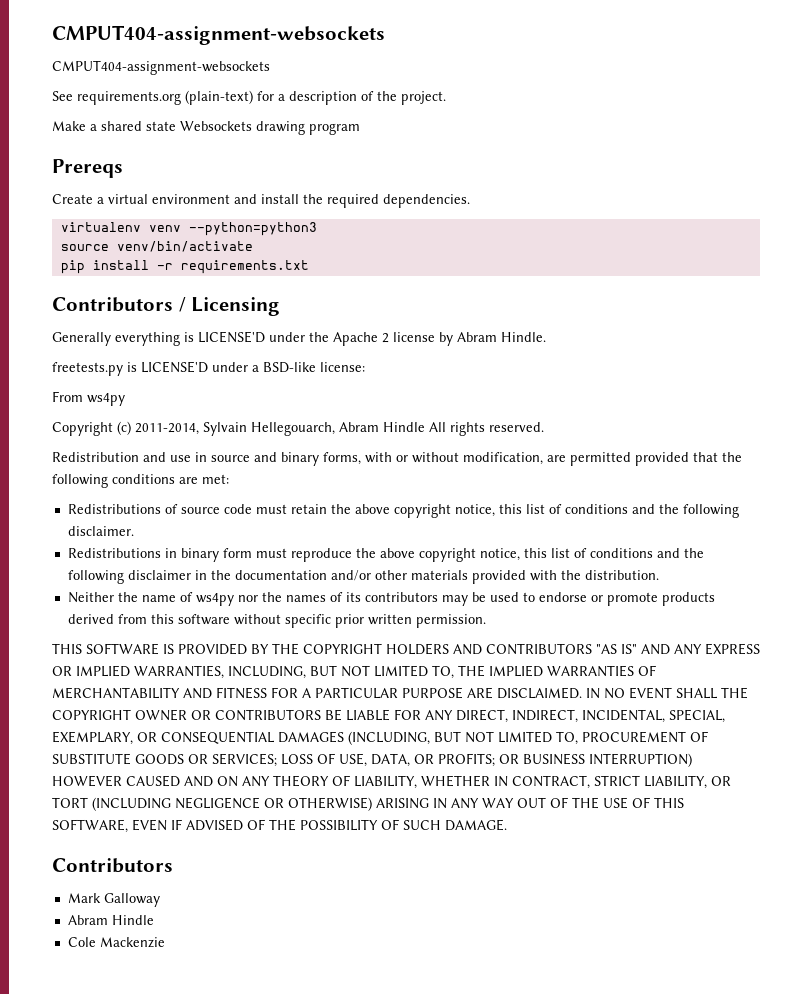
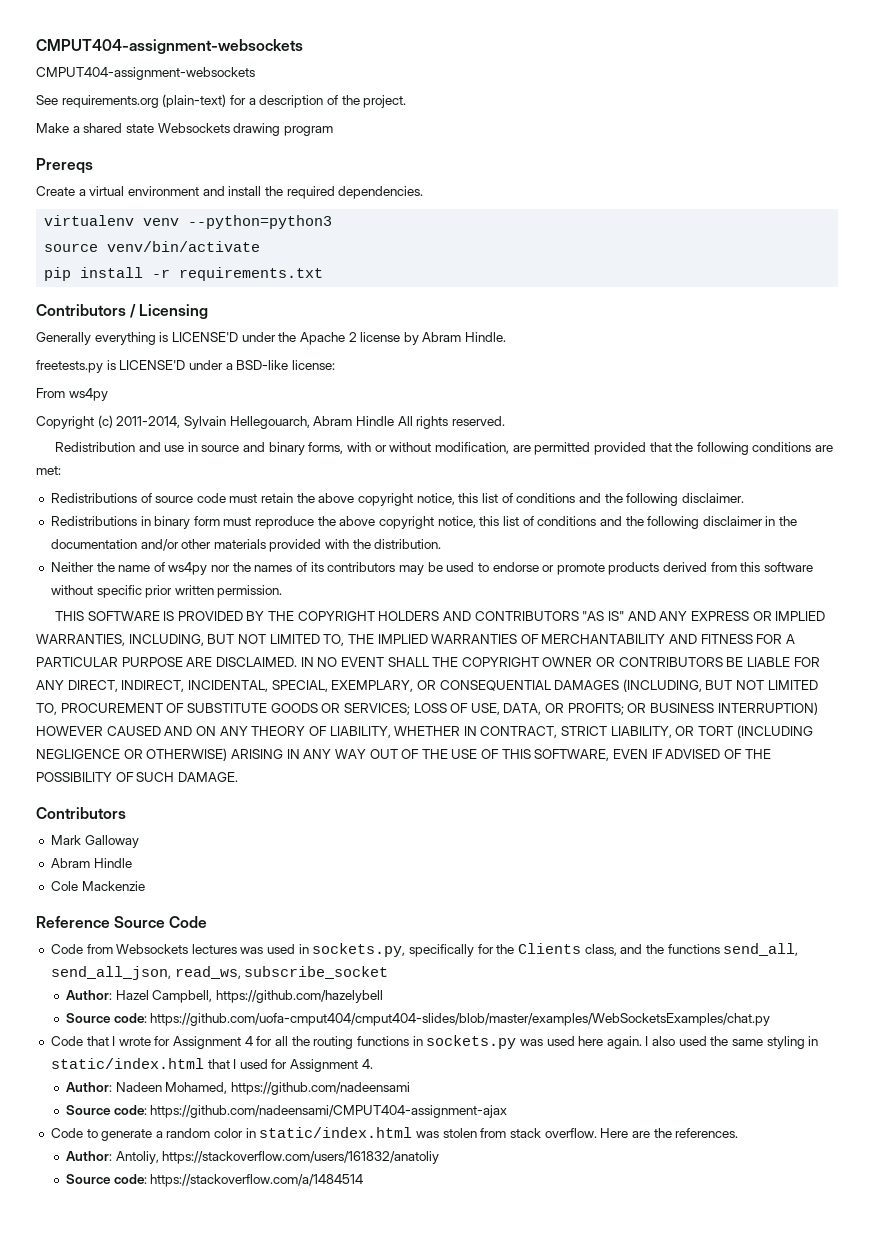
+ Reference Source Code
+ Code from Websockets lectures was used in sockets.py, specifically for the Clients class, and the functions send_all, send_all_json, read_ws, subscribe_socket
+ Author: Hazel Campbell, https://github.com/hazelybell
+ Source code: https://github.com/uofa-cmput404/cmput404-slides/blob/master/examples/WebSocketsExamples/chat.py
+ Code that I wrote for Assignment 4 for all the routing functions in sockets.py was used here again. I also used the same styling in static/index.html that I used for Assignment 4.
+ Author: Nadeen Mohamed, https://github.com/nadeensami
+ Source code: https://github.com/nadeensami/CMPUT404-assignment-ajax
+ Code to generate a random color in static/index.html was stolen from stack overflow. Here are the references.
+ Author: Antoliy, https://stackoverflow.com/users/161832/anatoliy
+ Source code: https://stackoverflow.com/a/1484514

